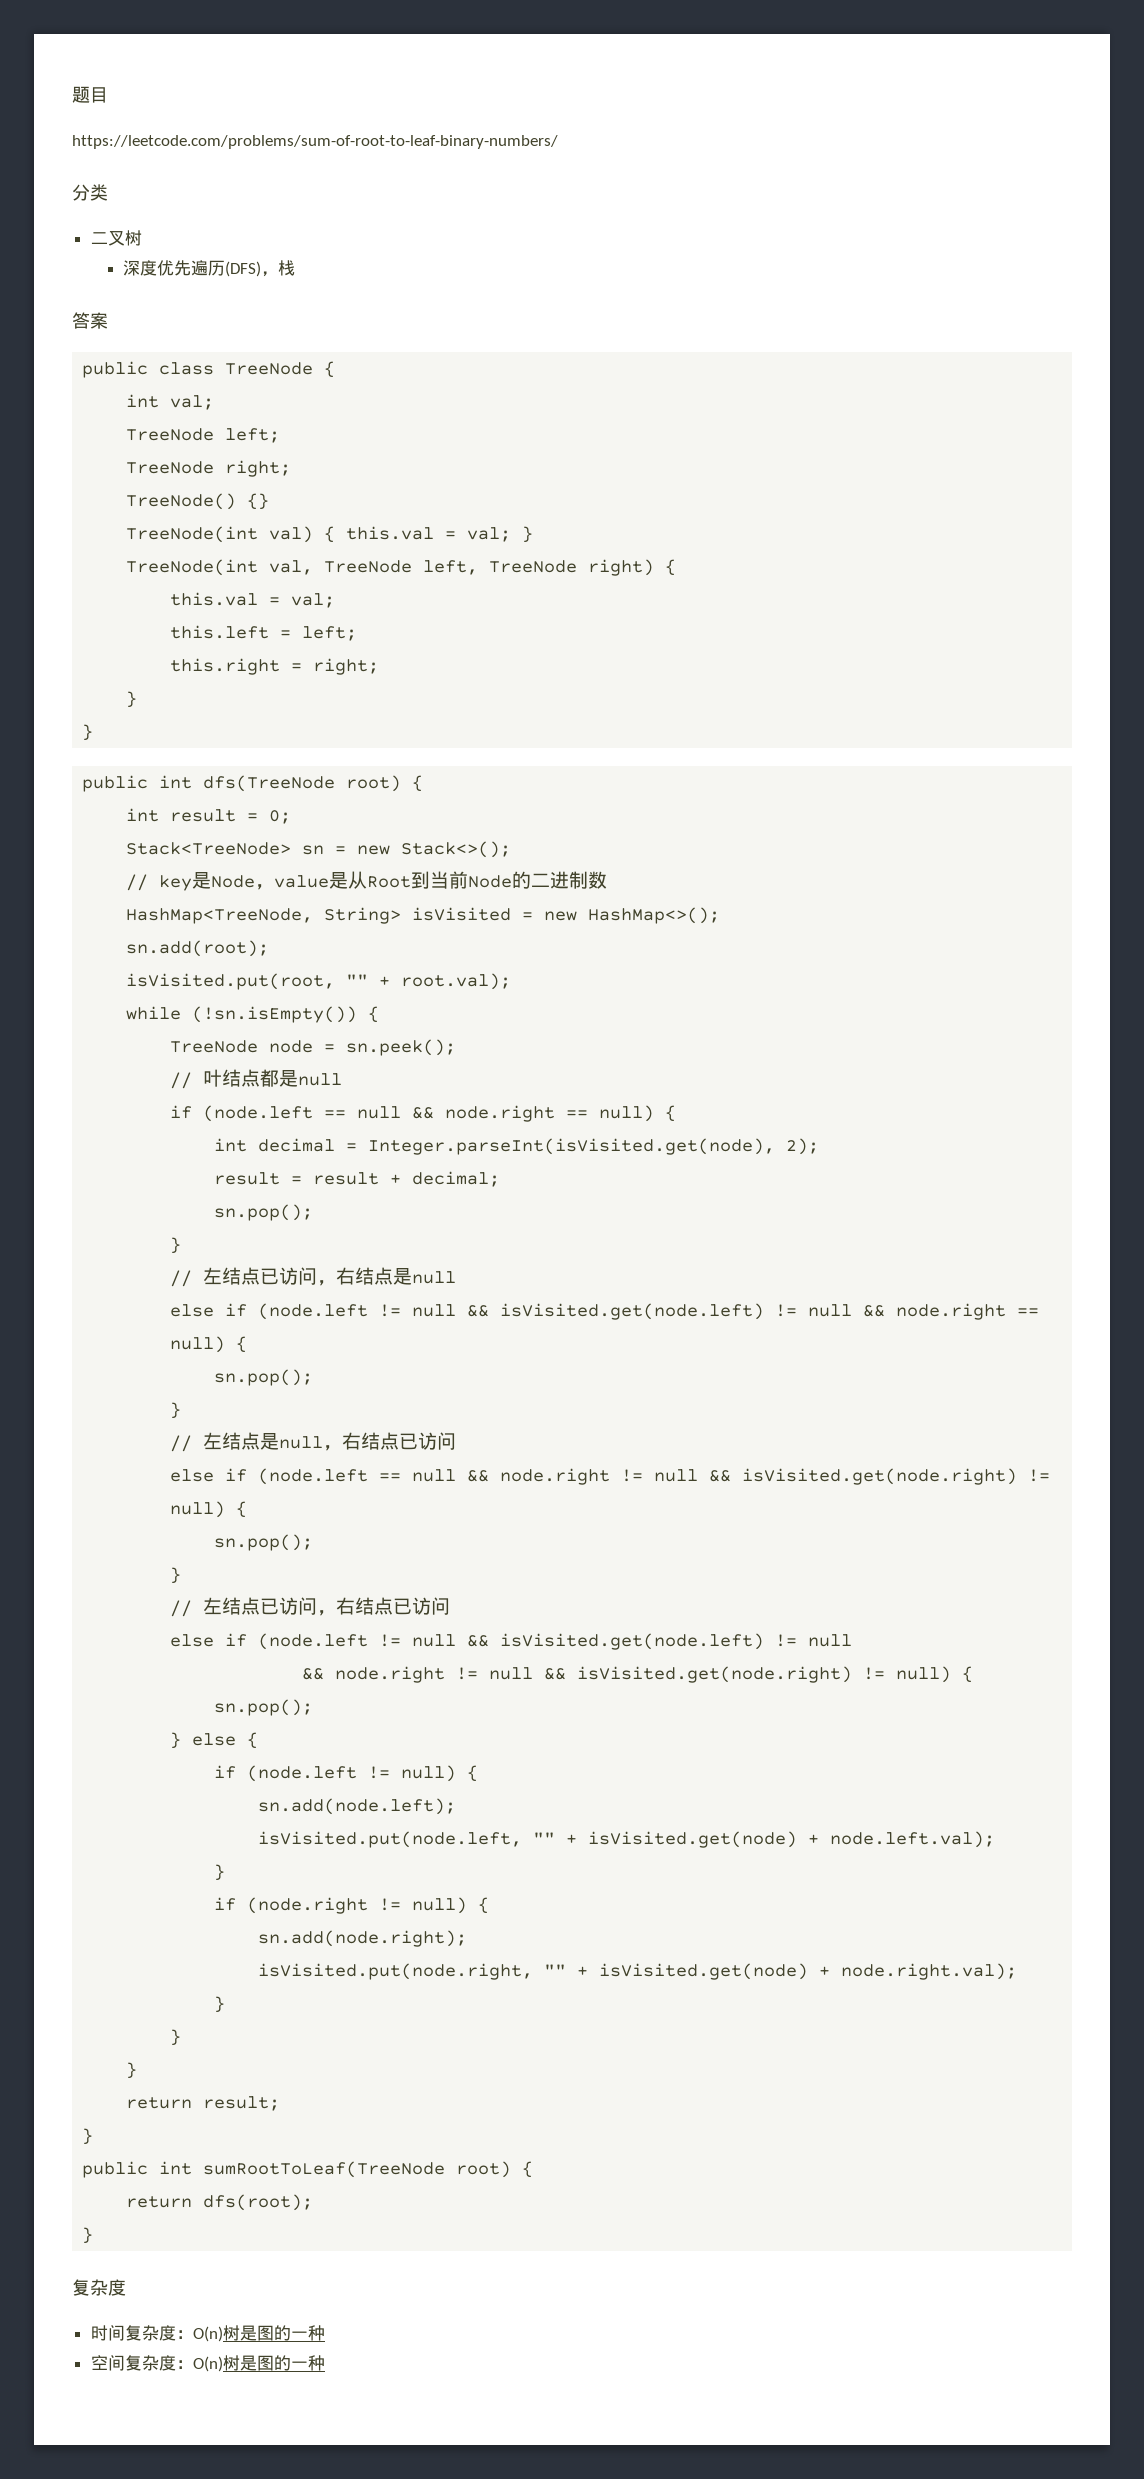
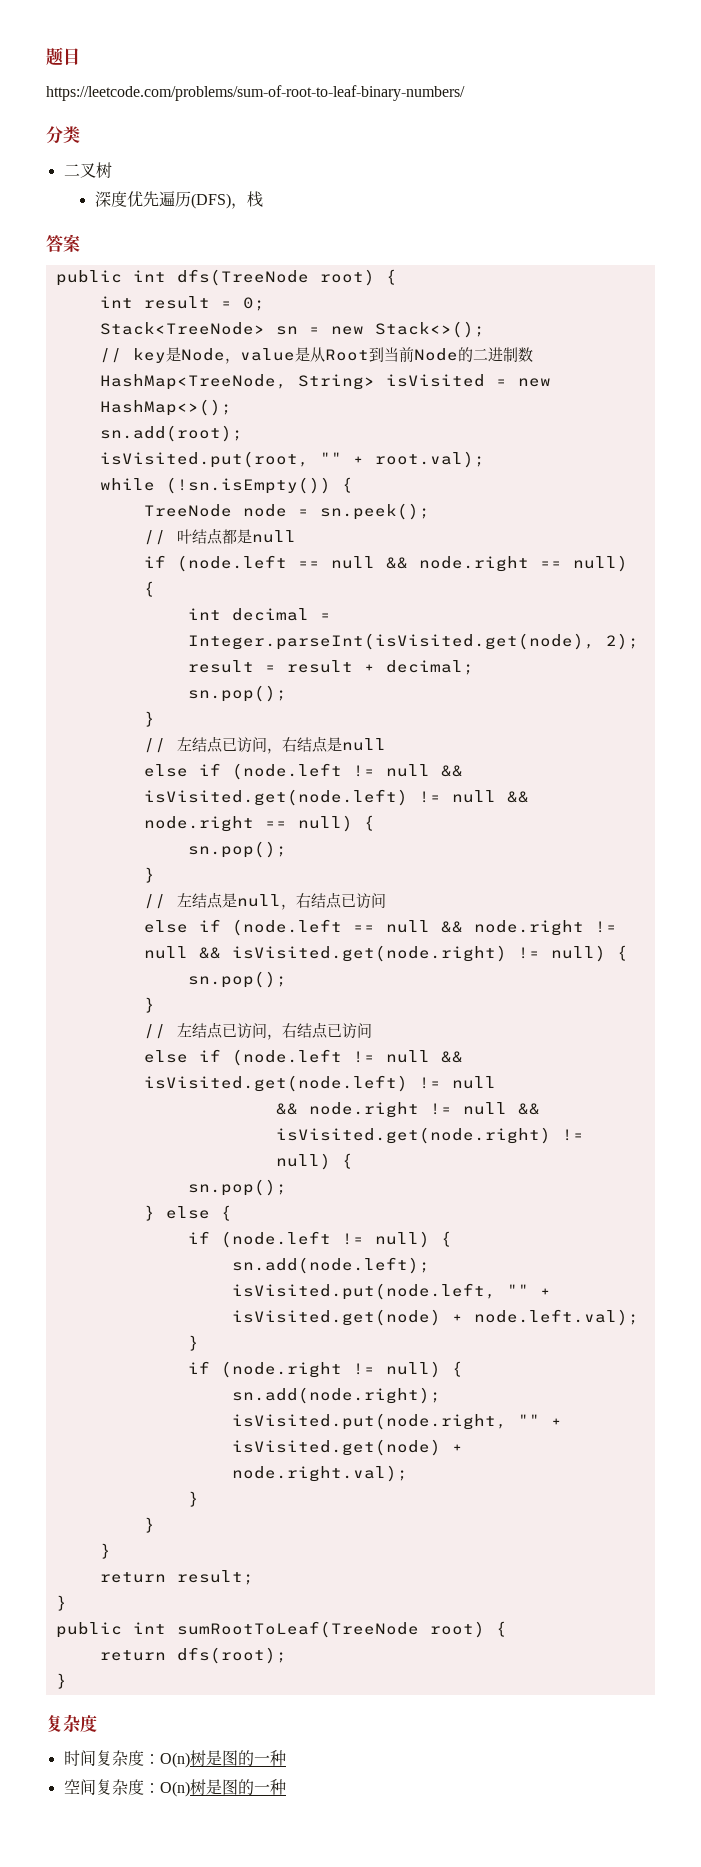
- public class TreeNode {
- int val;
- TreeNode left;
- TreeNode right;
- TreeNode() {}
- TreeNode(int val) { this.val = val; }
- TreeNode(int val, TreeNode left, TreeNode right) {
- this.val = val;
- this.left = left;
- this.right = right;
- }
- }

